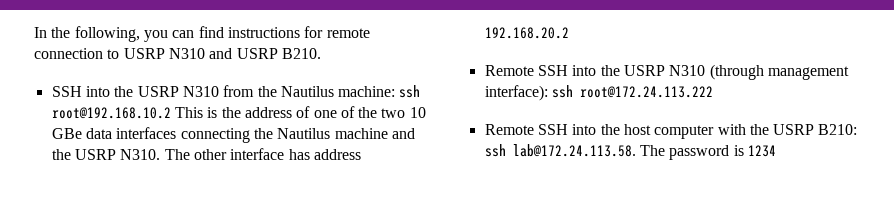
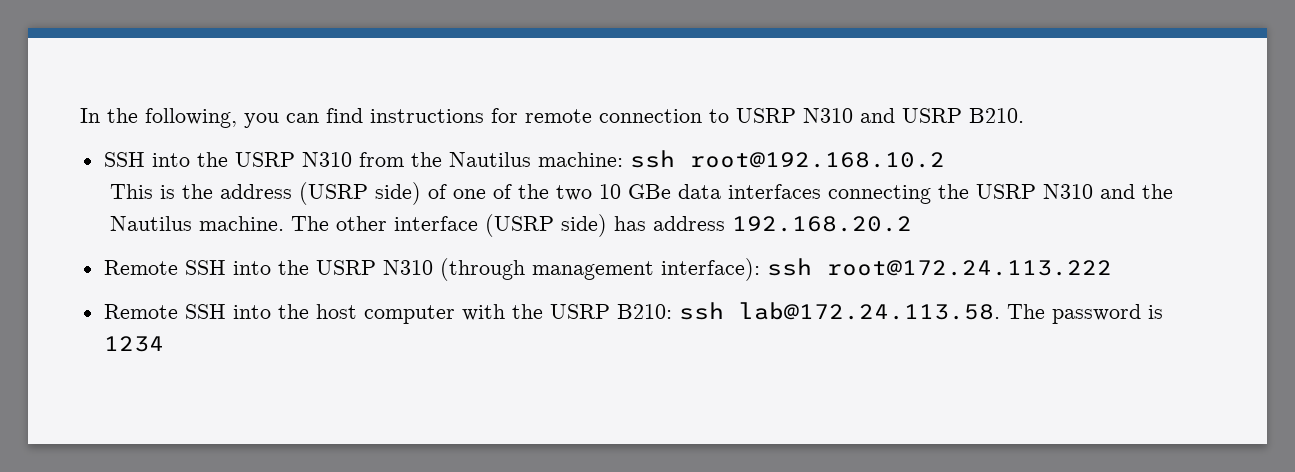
- SSH into the USRP N310 from the Nautilus machine: ssh root@192.168.10.2 This is the address of one of the two 10 GBe data interfaces connecting the Nautilus machine and the USRP N310.
+ SSH into the USRP N310 from the Nautilus machine: ssh root@192.168.10.2
+ This is the address (USRP side) of one of the two 10 GBe data interfaces connecting the USRP N310 and the Nautilus machine.
- The other interface has address 192.168.20.2
+ The other interface (USRP side) has address 192.168.20.2

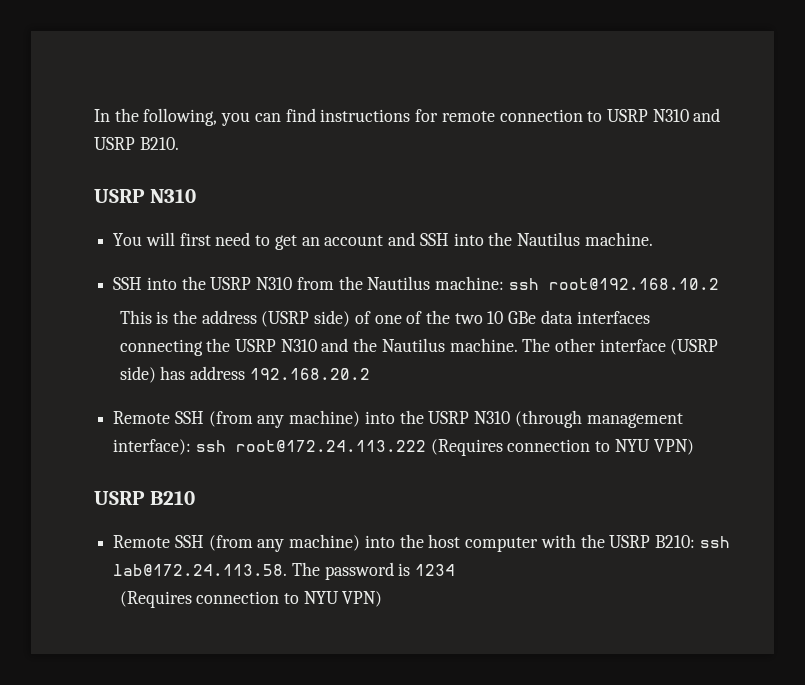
  In the following, you can find instructions for remote connection to USRP N310 and USRP B210.
+ USRP N310
+ You will first need to get an account and SSH into the Nautilus machine.
- Remote SSH into the USRP N310 (through management interface): ssh root@172.24.113.222
- Remote SSH into the host computer with the USRP B210: ssh lab@172.24.113.58. The password is 1234
+ Remote SSH (from any machine) into the USRP N310 (through management interface): ssh root@172.24.113.222 (Requires connection to NYU VPN)
+ USRP B210
+ Remote SSH (from any machine) into the host computer with the USRP B210: ssh lab@172.24.113.58. The password is 1234
+ (Requires connection to NYU VPN)

